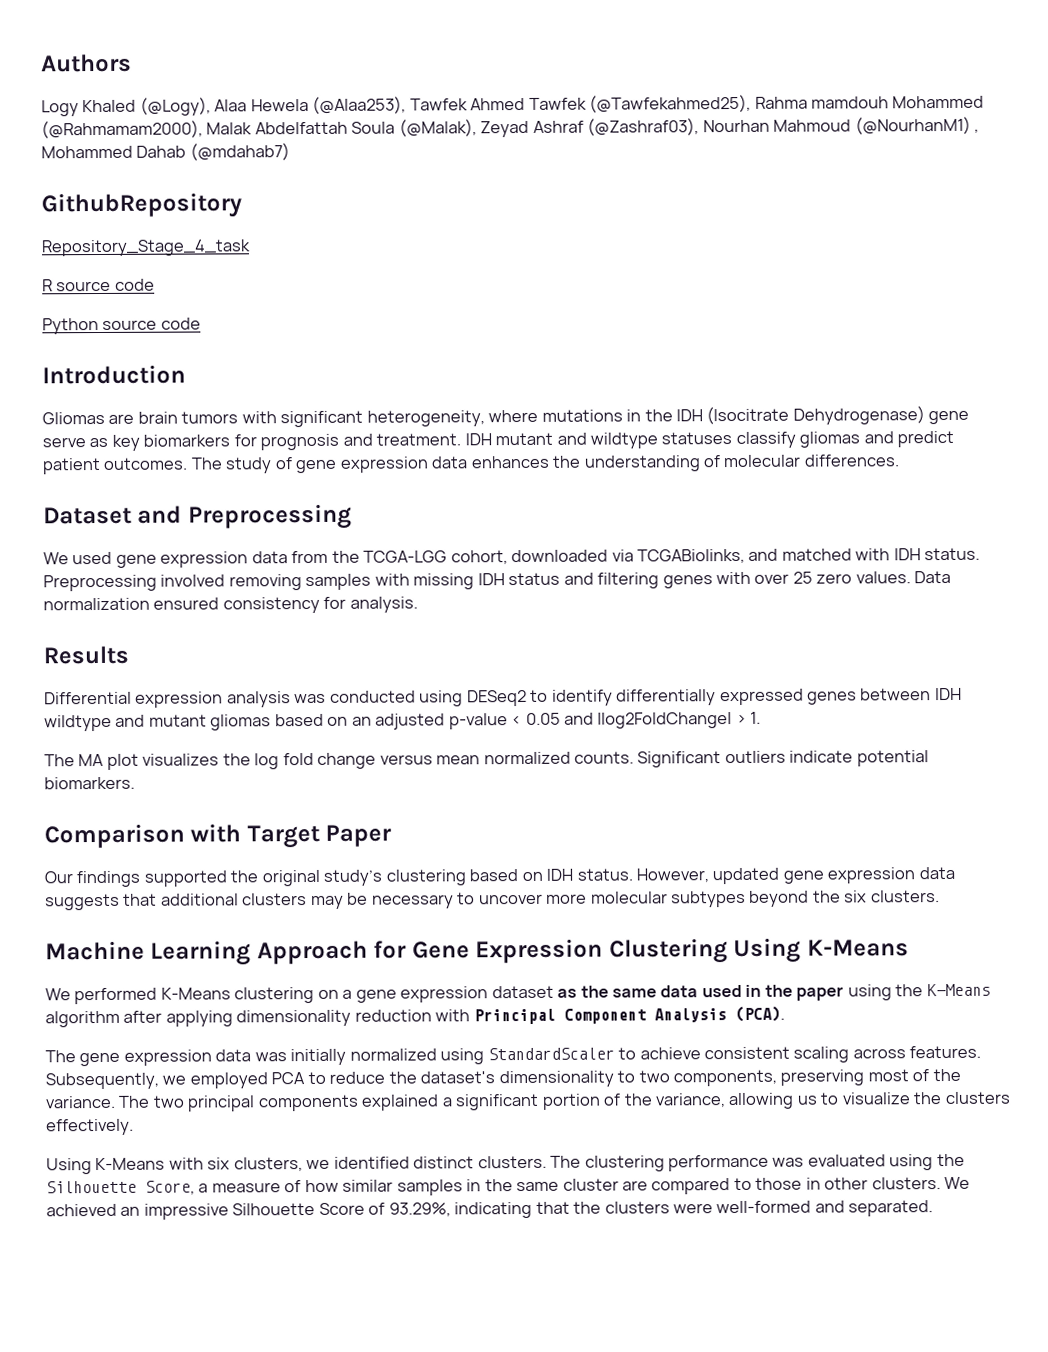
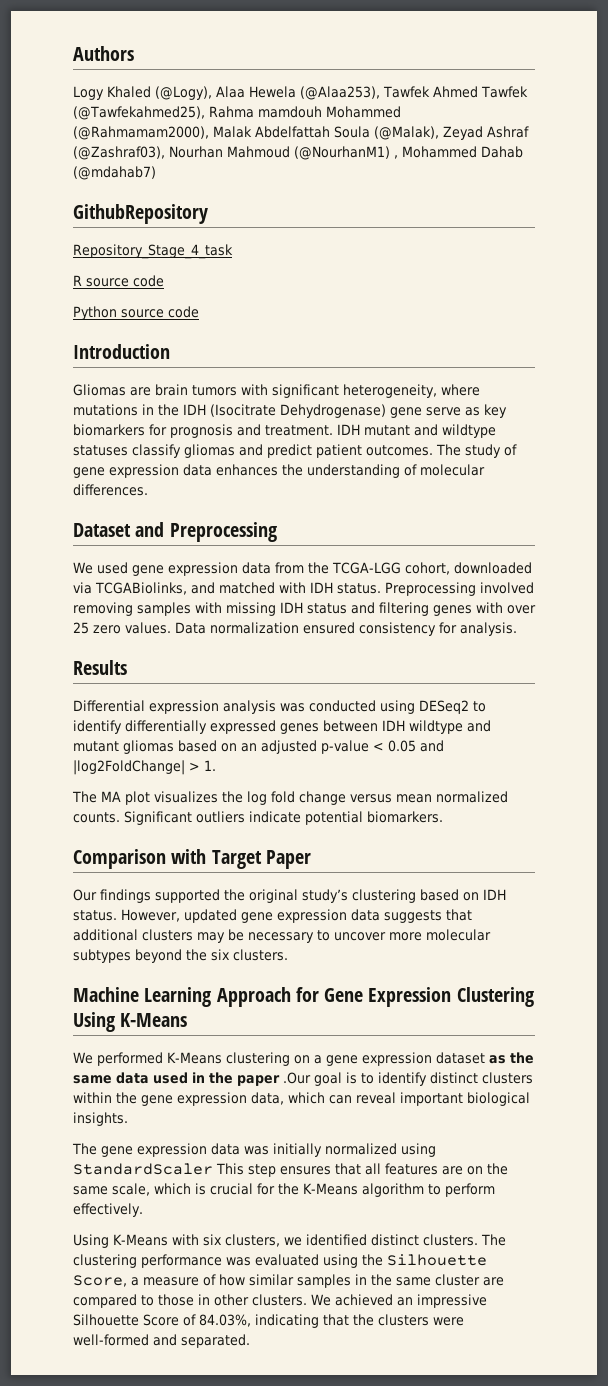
- We performed K-Means clustering on a gene expression dataset as the same data used in the paper using the K-Means algorithm after applying dimensionality reduction with Principal Component Analysis (PCA).
+ We performed K-Means clustering on a gene expression dataset as the same data used in the paper .Our goal is to identify distinct clusters within the gene expression data, which can reveal important biological insights.
- The gene expression data was initially normalized using StandardScaler to achieve consistent scaling across features. Subsequently, we employed PCA to reduce the dataset's dimensionality to two components, preserving most of the variance. The two principal components explained a significant portion of the variance, allowing us to visualize the clusters effectively.
+ The gene expression data was initially normalized using StandardScaler This step ensures that all features are on the same scale, which is crucial for the K-Means algorithm to perform effectively.
- We achieved an impressive Silhouette Score of 93.29%, indicating that the clusters were well-formed and separated.
+ We achieved an impressive Silhouette Score of 84.03%, indicating that the clusters were well-formed and separated.

